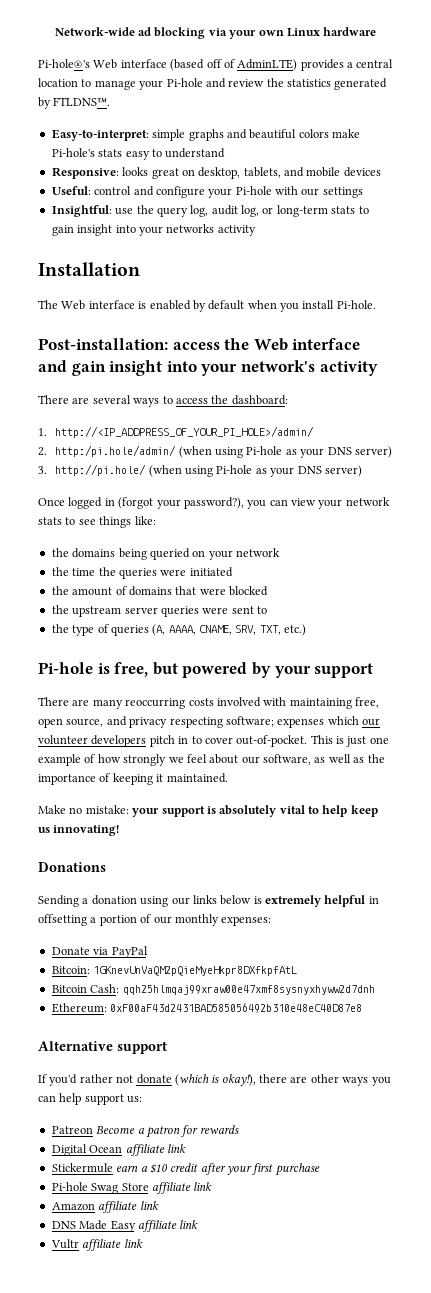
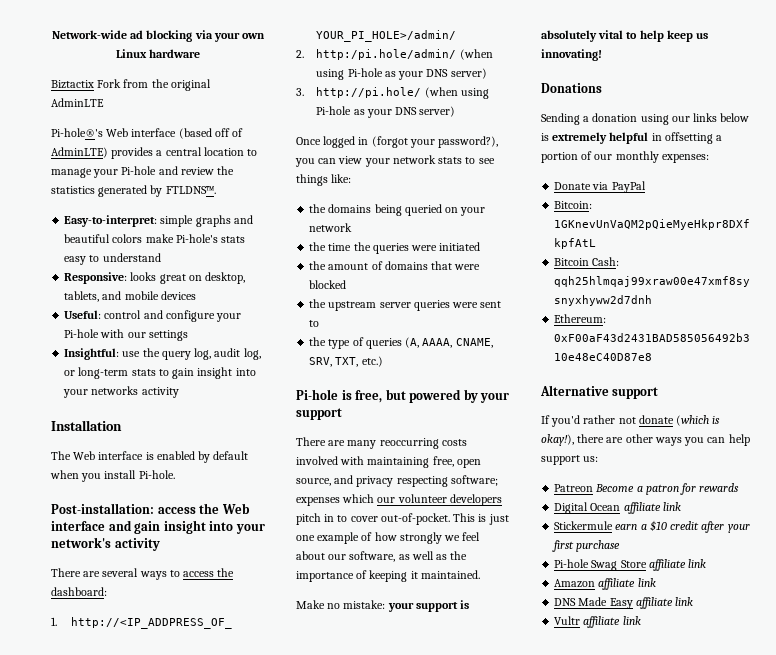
+ Biztactix Fork from the original AdminLTE

